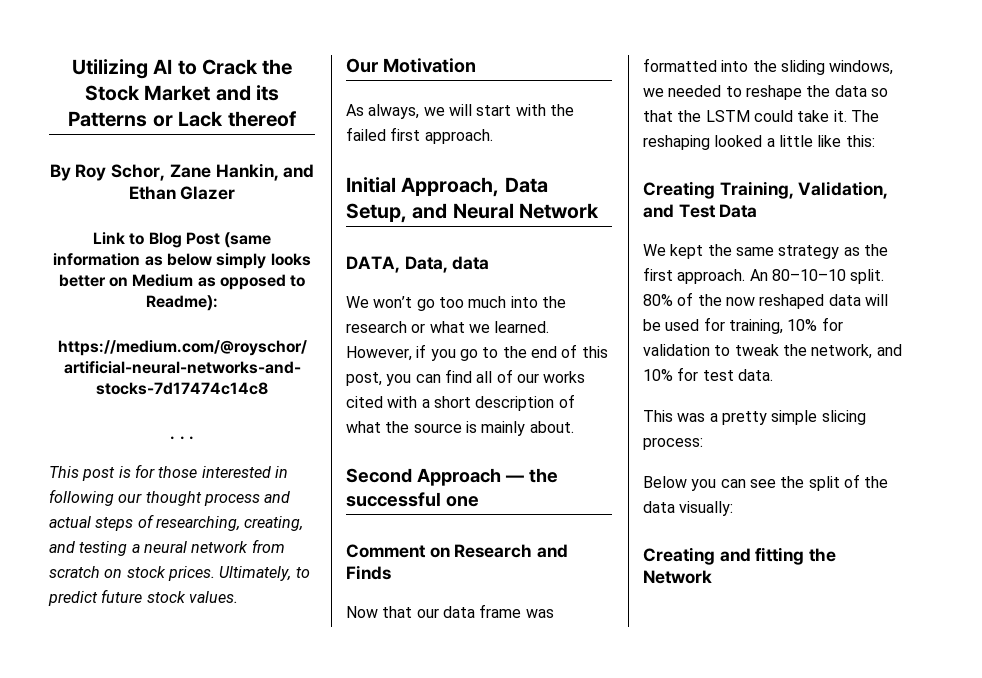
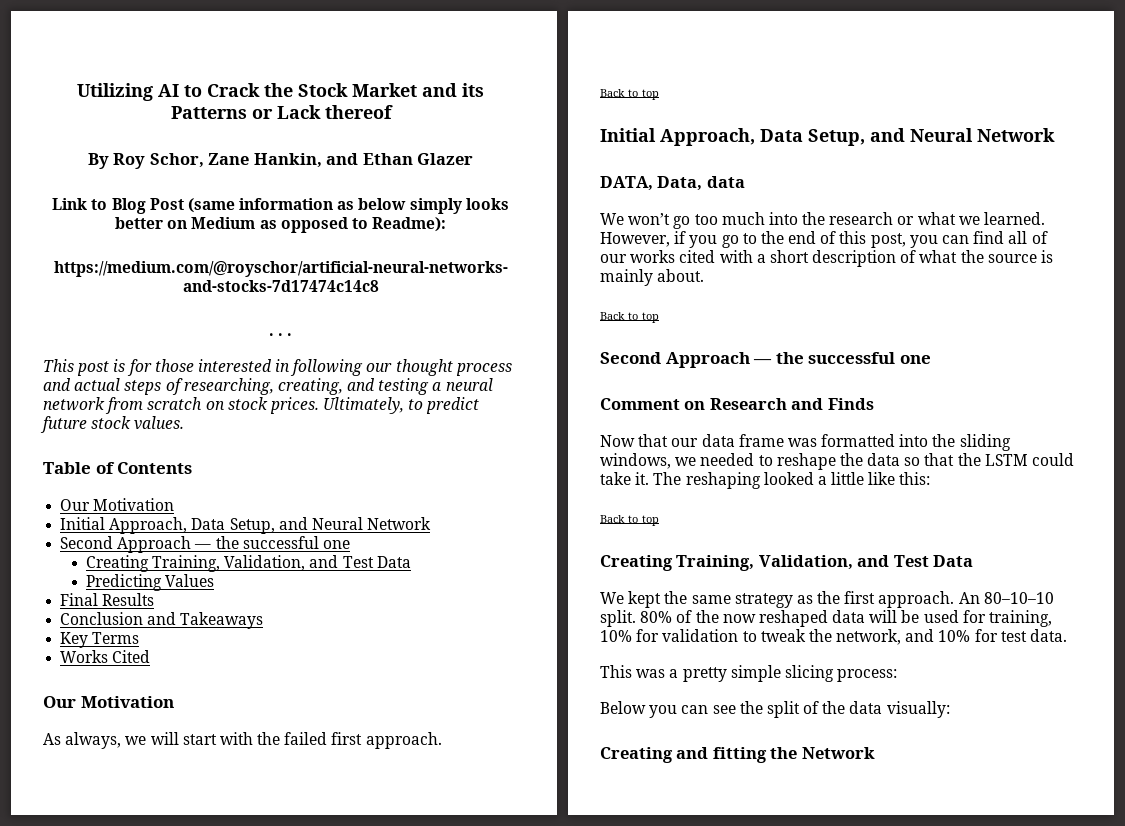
+ Table of Contents
+ Our Motivation
+ Initial Approach, Data Setup, and Neural Network
+ Second Approach — the successful one
+ Creating Training, Validation, and Test Data
+ Predicting Values
+ Final Results
+ Conclusion and Takeaways
+ Key Terms
+ Works Cited
  As always, we will start with the failed first approach.
+ Back to top
  However, if you go to the end of this post, you can find all of our works cited with a short description of what the source is mainly about.
+ Back to top
  The reshaping looked a little like this:
+ Back to top

